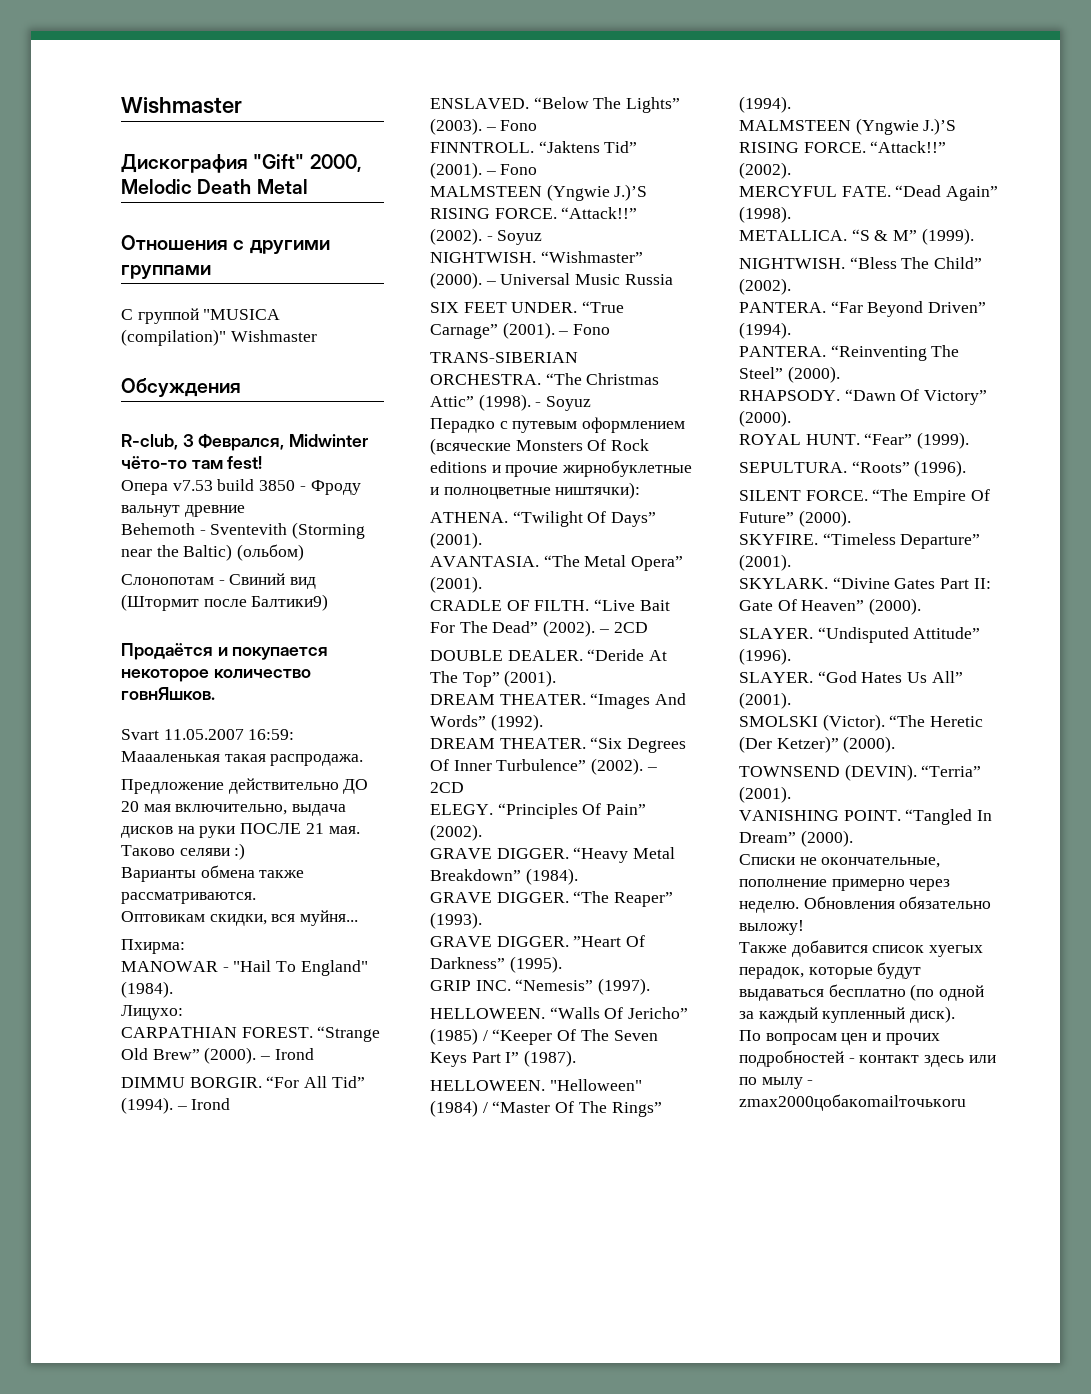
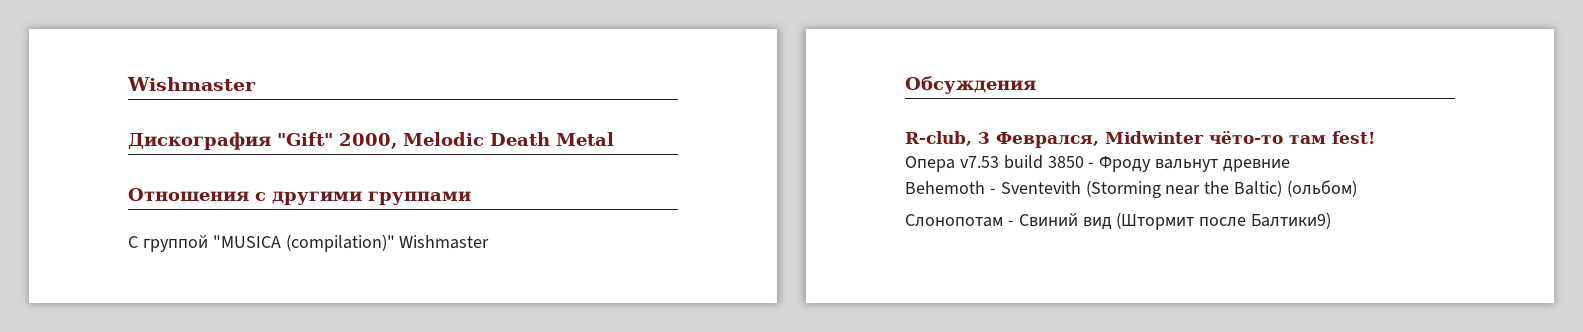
- Продаётся и покупается некоторое количество говнЯшков.
- Svart 11.05.2007 16:59: Маааленькая такая распродажа.
- Предложение действительно ДО 20 мая включительно, выдача дисков на руки ПОСЛЕ 21 мая. Таково селяви :)
- Варианты обмена также рассматриваются.
- Оптовикам скидки, вся муйня...
- Пхирма:
- MANOWAR - "Hail To England" (1984).
- Лицухо:
- CARPATHIAN FOREST. “Strange Old Brew” (2000). – Irond
- DIMMU BORGIR. “For All Tid” (1994). – Irond
- ENSLAVED. “Below The Lights” (2003). – Fono
- FINNTROLL. “Jaktens Tid” (2001). – Fono
- MALMSTEEN (Yngwie J.)’S RISING FORCE. “Attack!!” (2002). - Soyuz
- NIGHTWISH. “Wishmaster” (2000). – Universal Music Russia
- SIX FEET UNDER. “True Carnage” (2001). – Fono
- TRANS-SIBERIAN ORCHESTRA. “The Christmas Attic” (1998). - Soyuz
- Перадко с путевым оформлением (всяческие Monsters Of Rock editions и прочие жирнобуклетные и полноцветные ништячки):
- ATHENA. “Twilight Of Days” (2001).
- AVANTASIA. “The Metal Opera” (2001).
- CRADLE OF FILTH. “Live Bait For The Dead” (2002). – 2CD
- DOUBLE DEALER. “Deride At The Top” (2001).
- DREAM THEATER. “Images And Words” (1992).
- DREAM THEATER. “Six Degrees Of Inner Turbulence” (2002). – 2CD
- ELEGY. “Principles Of Pain” (2002).
- GRAVE DIGGER. “Heavy Metal Breakdown” (1984).
- GRAVE DIGGER. “The Reaper” (1993).
- GRAVE DIGGER. ”Heart Of Darkness” (1995).
- GRIP INC. “Nemesis” (1997).
- HELLOWEEN. “Walls Of Jericho” (1985) / “Keeper Of The Seven Keys Part I” (1987).
- HELLOWEEN. "Helloween" (1984) / “Master Of The Rings” (1994).
- MALMSTEEN (Yngwie J.)’S RISING FORCE. “Attack!!” (2002).
- MERCYFUL FATE. “Dead Again” (1998).
- METALLICA. “S & M” (1999).
- NIGHTWISH. “Bless The Child” (2002).
- PANTERA. “Far Beyond Driven” (1994).
- PANTERA. “Reinventing The Steel” (2000).
- RHAPSODY. “Dawn Of Victory” (2000).
- ROYAL HUNT. “Fear” (1999).
- SEPULTURA. “Roots” (1996).
- SILENT FORCE. “The Empire Of Future” (2000).
- SKYFIRE. “Timeless Departure” (2001).
- SKYLARK. “Divine Gates Part II: Gate Of Heaven” (2000).
- SLAYER. “Undisputed Attitude” (1996).
- SLAYER. “God Hates Us All” (2001).
- SMOLSKI (Victor). “The Heretic (Der Ketzer)” (2000).
- TOWNSEND (DEVIN). “Terria” (2001).
- VANISHING POINT. “Tangled In Dream” (2000).
- Списки не окончательные, пополнение примерно через неделю. Обновления обязательно выложу!
- Также добавится список хуегых перадок, которые будут выдаваться бесплатно (по одной за каждый купленный диск).
- По вопросам цен и прочих подробностей - контакт здесь или по мылу - zmax2000цобакоmailточькоru

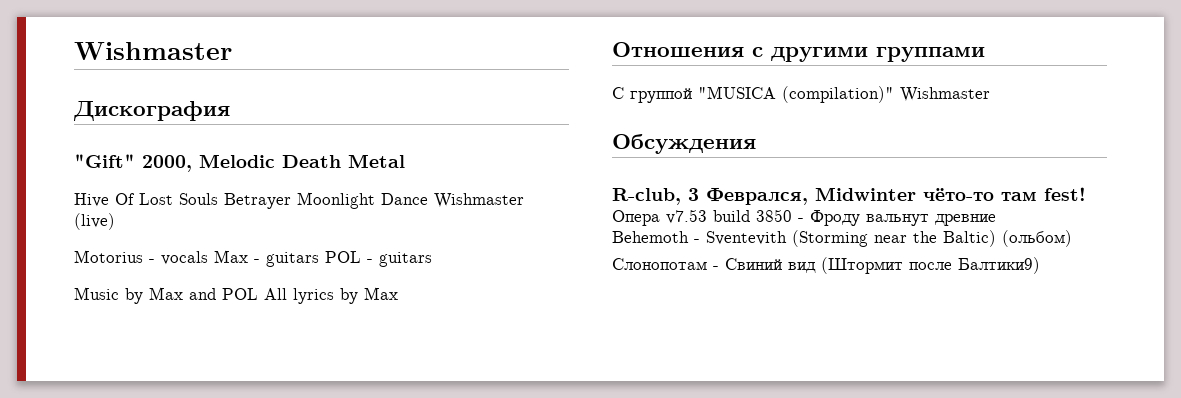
- Дискография "Gift" 2000, Melodic Death Metal
+ Дискография
+ "Gift" 2000, Melodic Death Metal
+ Hive Of Lost Souls Betrayer Moonlight Dance Wishmaster (live)
+ Motorius - vocals Max - guitars POL - guitars
+ Music by Max and POL All lyrics by Max

